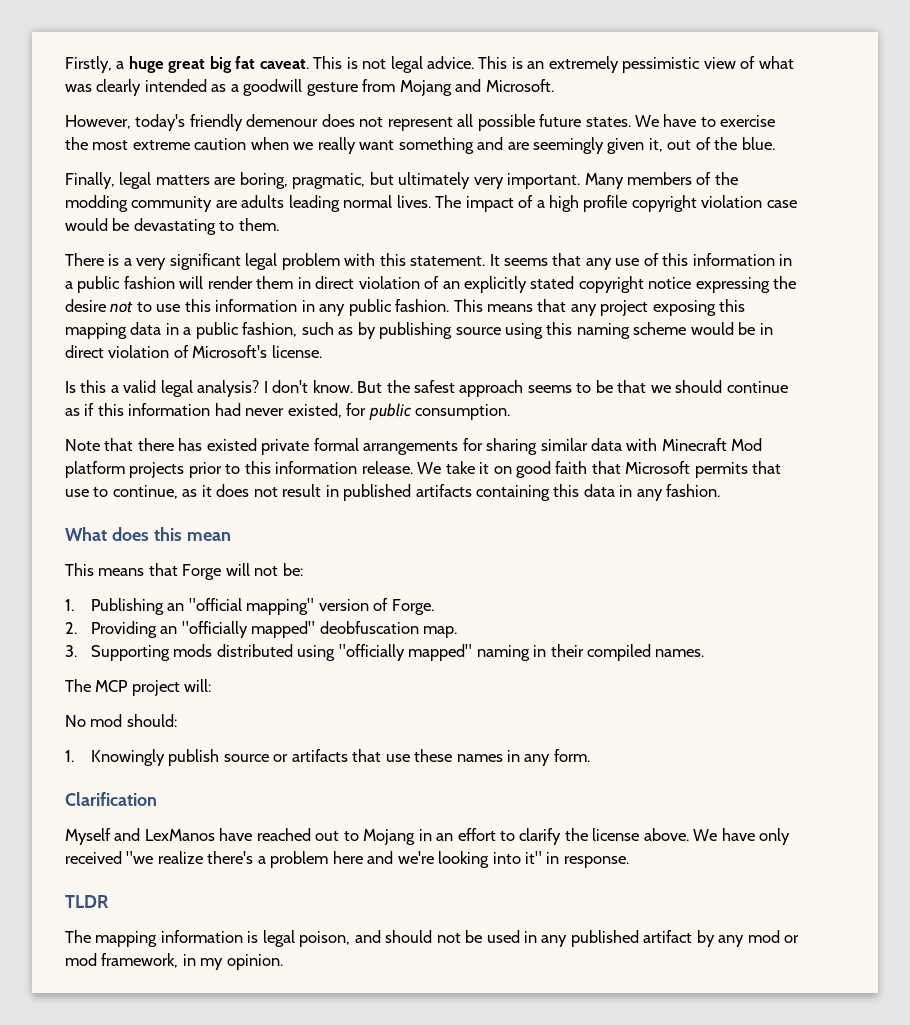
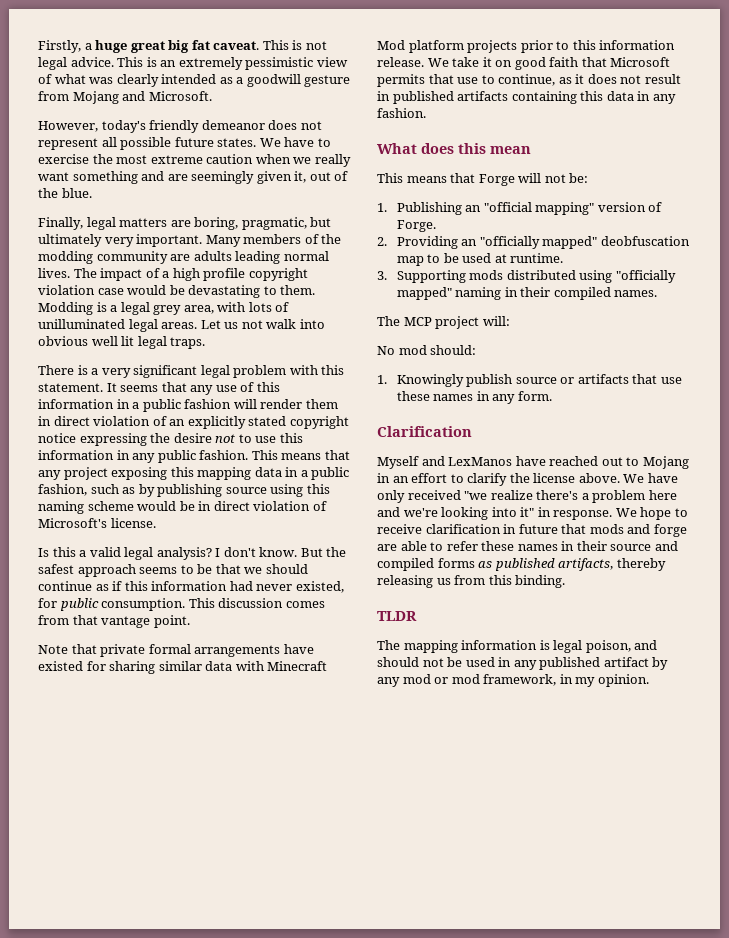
- However, today's friendly demenour does not represent all possible future states.
+ However, today's friendly demeanor does not represent all possible future states.
+ Modding is a legal grey area, with lots of unilluminated legal areas. Let us not walk into obvious well lit legal traps.
+ This discussion comes from that vantage point.
- Note that there has existed private formal arrangements for sharing similar data with Minecraft Mod platform projects prior to this information release.
+ Note that private formal arrangements have existed for sharing similar data with Minecraft Mod platform projects prior to this information release.
- 2. Providing an "officially mapped" deobfuscation map.
+ 2. Providing an "officially mapped" deobfuscation map to be used at runtime.
+ We hope to receive clarification in future that mods and forge are able to refer these names in their source and compiled forms as published artifacts, thereby releasing us from this binding.

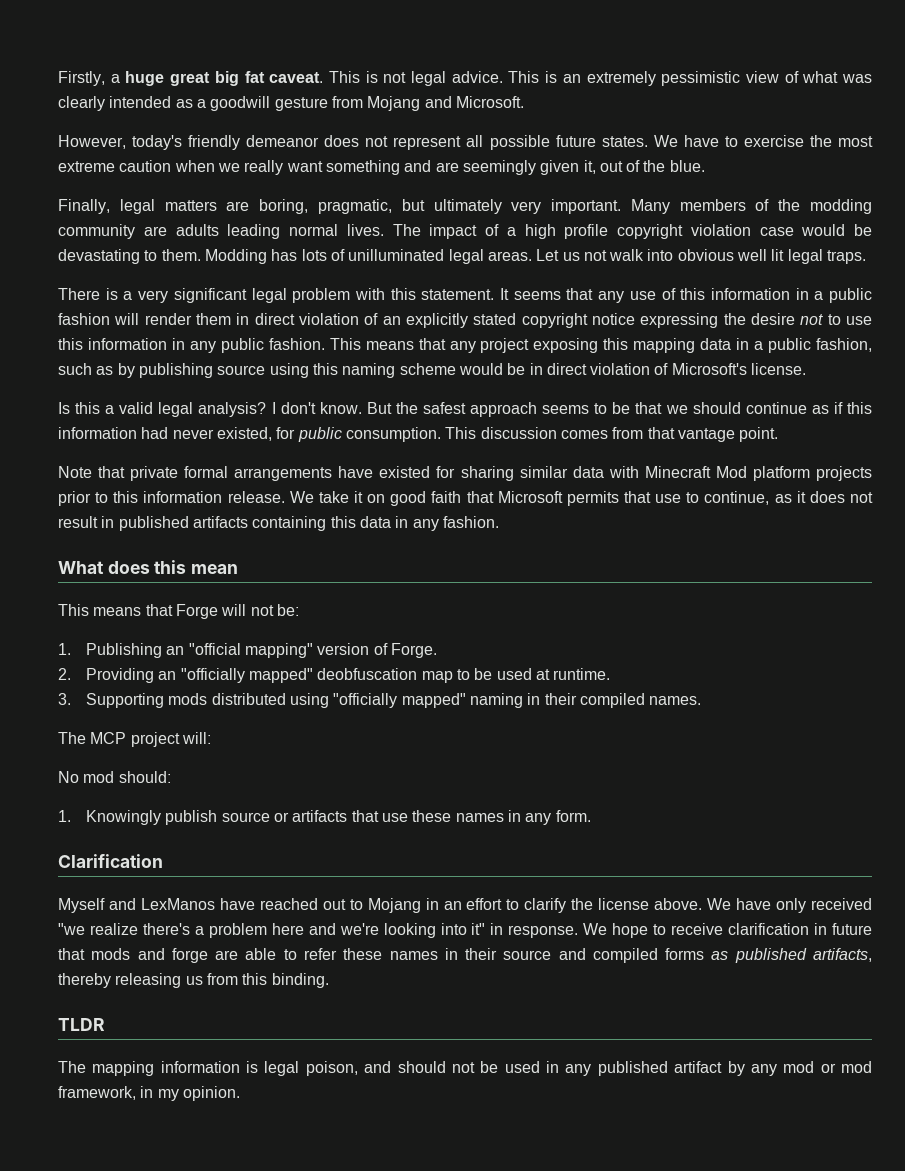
- Modding is a legal grey area, with lots of unilluminated legal areas.
+ Modding has lots of unilluminated legal areas.

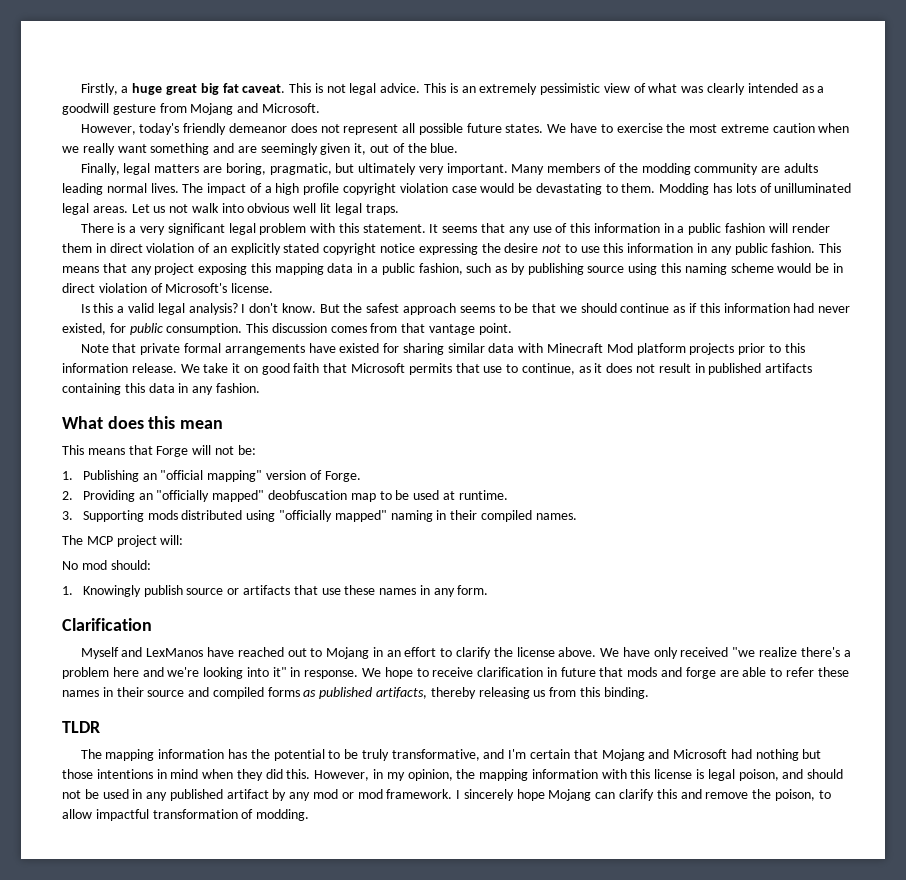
- The mapping information is legal poison, and should not be used in any published artifact by any mod or mod framework, in my opinion.
+ The mapping information has the potential to be truly transformative, and I'm certain that Mojang and Microsoft had nothing but those intentions in mind when they did this. However, in my opinion, the mapping information with this license is legal poison, and should not be used in any published artifact by any mod or mod framework. I sincerely hope Mojang can clarify this and remove the poison, to allow impactful transformation of modding.

